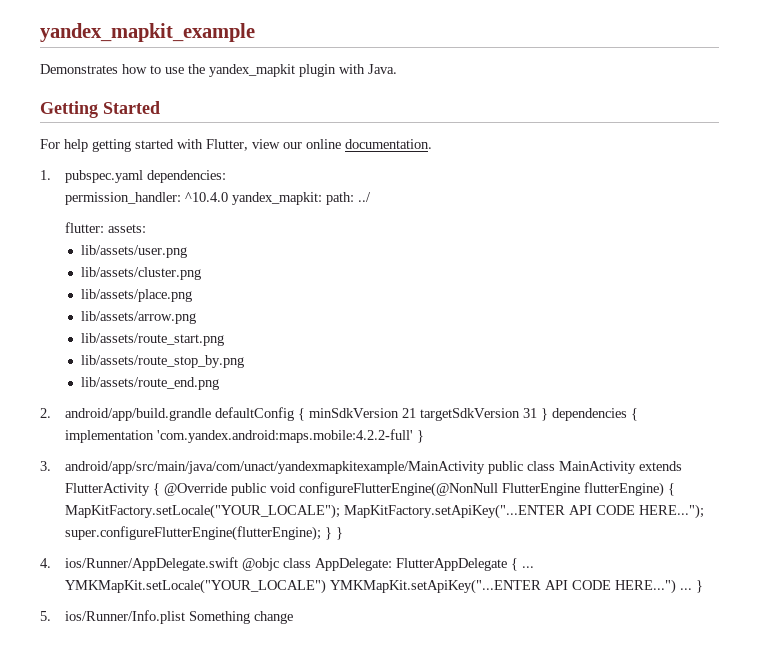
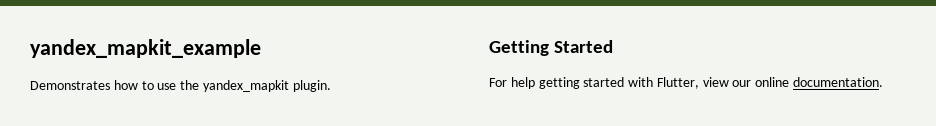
- Demonstrates how to use the yandex_mapkit plugin with Java.
+ Demonstrates how to use the yandex_mapkit plugin.
- 1. pubspec.yaml dependencies:
- permission_handler: ^10.4.0 yandex_mapkit: path: ../
- flutter: assets:
- lib/assets/user.png
- lib/assets/cluster.png
- lib/assets/place.png
- lib/assets/arrow.png
- lib/assets/route_start.png
- lib/assets/route_stop_by.png
- lib/assets/route_end.png
- 2. android/app/build.grandle defaultConfig { minSdkVersion 21 targetSdkVersion 31 } dependencies { implementation 'com.yandex.android:maps.mobile:4.2.2-full' }
- 3. android/app/src/main/java/com/unact/yandexmapkitexample/MainActivity public class MainActivity extends FlutterActivity { @Override public void configureFlutterEngine(@NonNull FlutterEngine flutterEngine) { MapKitFactory.setLocale("YOUR_LOCALE"); MapKitFactory.setApiKey("...ENTER API CODE HERE..."); super.configureFlutterEngine(flutterEngine); } }
- 4. ios/Runner/AppDelegate.swift @objc class AppDelegate: FlutterAppDelegate { ... YMKMapKit.setLocale("YOUR_LOCALE") YMKMapKit.setApiKey("...ENTER API CODE HERE...") ... }
- 5. ios/Runner/Info.plist Something change

